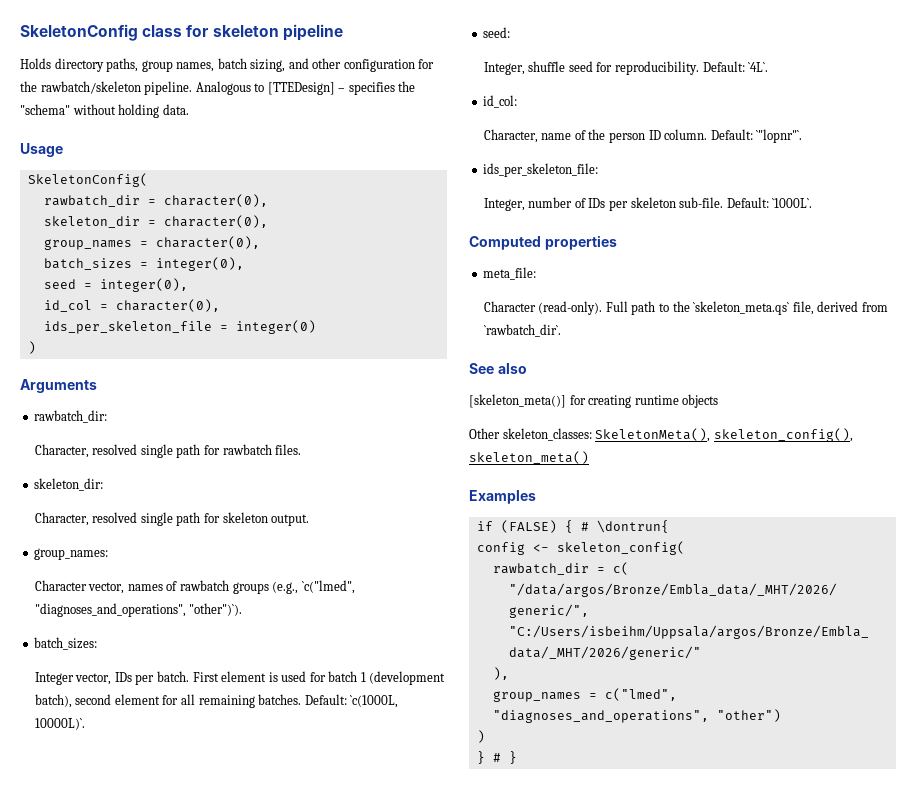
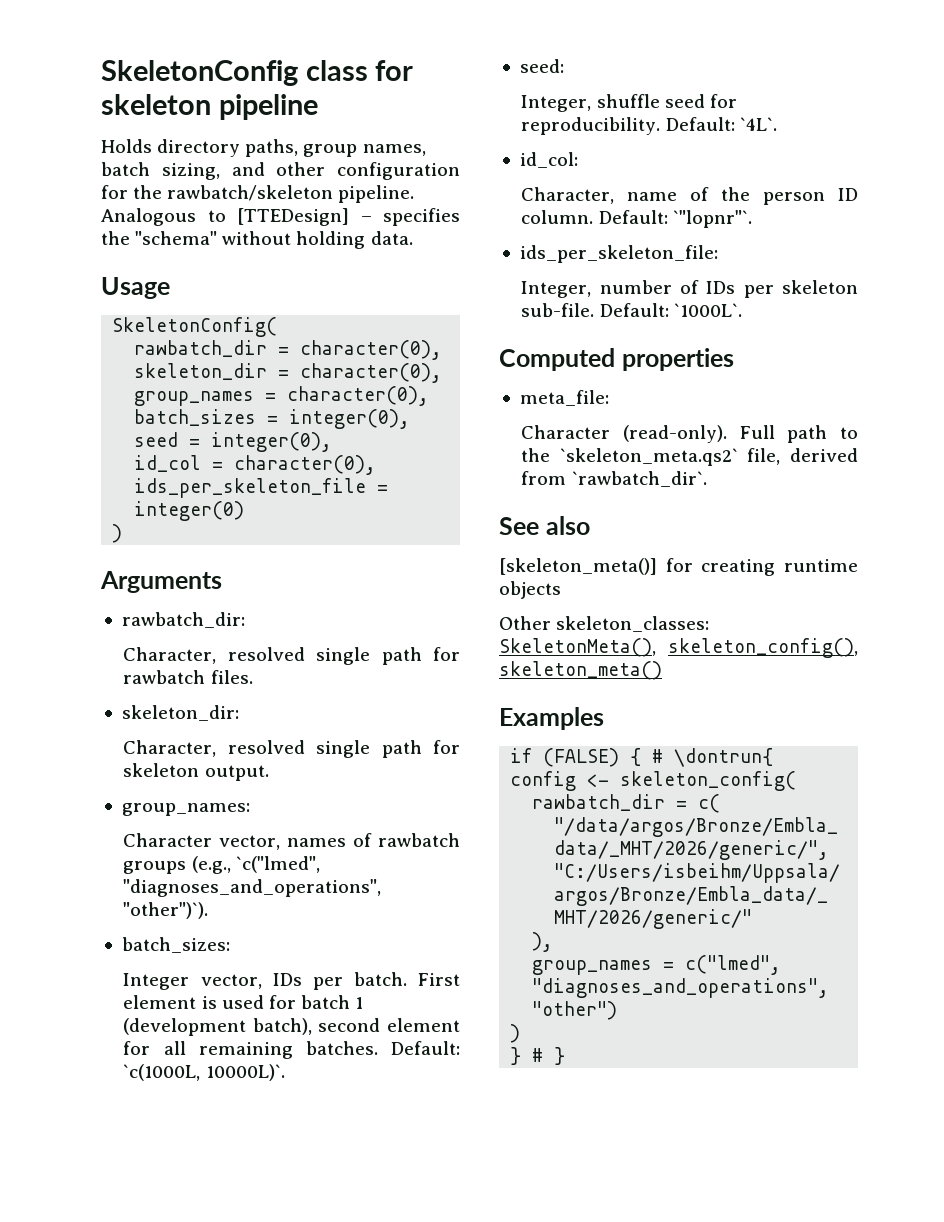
- Full path to the `skeleton_meta.qs` file, derived from `rawbatch_dir`.
+ Full path to the `skeleton_meta.qs2` file, derived from `rawbatch_dir`.

